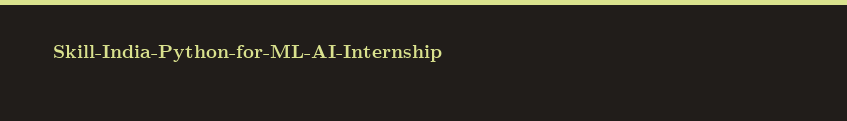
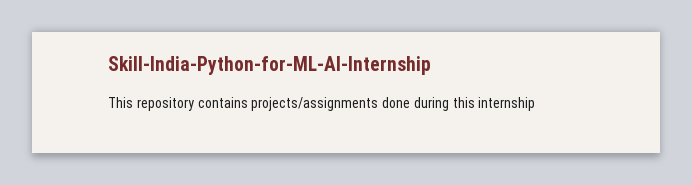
+ This repository contains projects/assignments done during this internship

